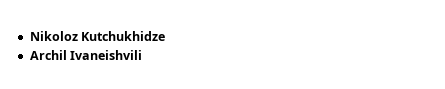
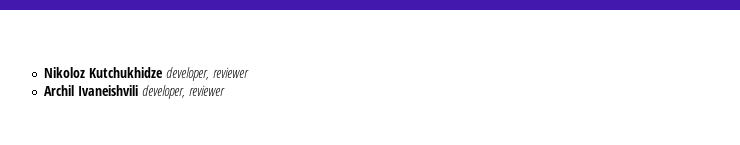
- Nikoloz Kutchukhidze
+ Nikoloz Kutchukhidze developer, reviewer
- Archil Ivaneishvili
+ Archil Ivaneishvili developer, reviewer

